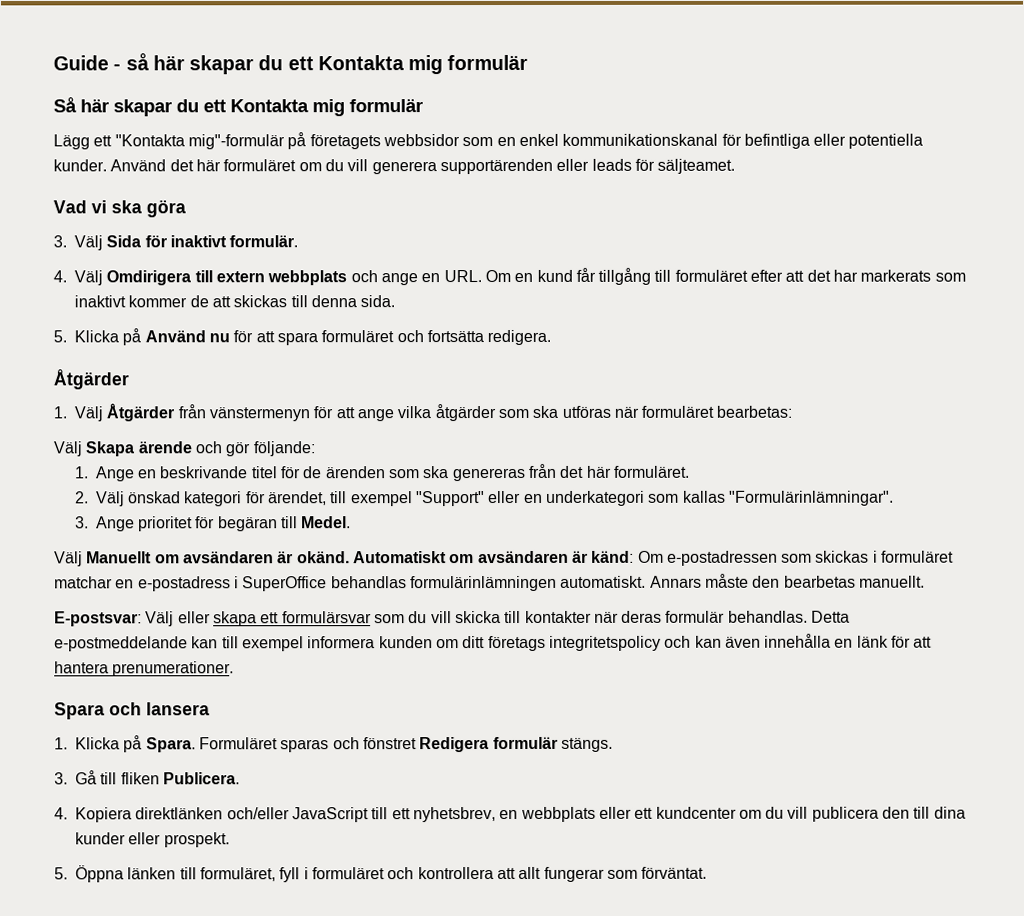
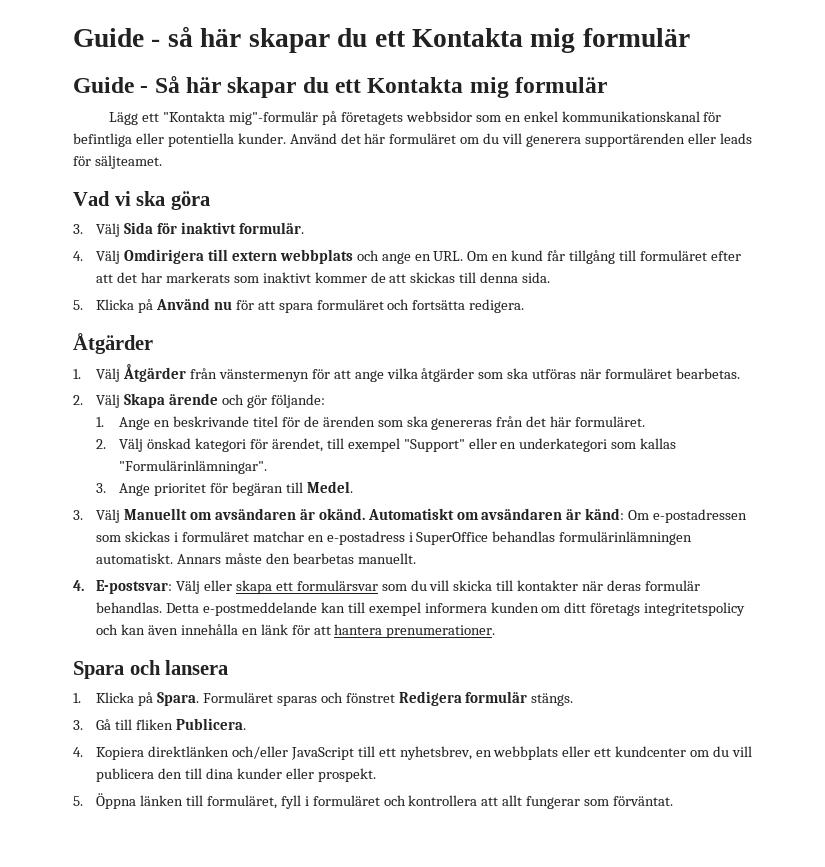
- Så här skapar du ett Kontakta mig formulär
+ Guide - Så här skapar du ett Kontakta mig formulär
- 1. Välj Åtgärder från vänstermenyn för att ange vilka åtgärder som ska utföras när formuläret bearbetas:
- Välj Skapa ärende och gör följande:
+ 1. Välj Åtgärder från vänstermenyn för att ange vilka åtgärder som ska utföras när formuläret bearbetas.
+ 2. Välj Skapa ärende och gör följande:
- Välj Manuellt om avsändaren är okänd.
+ 3. Välj Manuellt om avsändaren är okänd.
- E-postsvar: Välj eller skapa ett formulärsvar som du vill skicka till kontakter när deras formulär behandlas.
+ 4. E-postsvar: Välj eller skapa ett formulärsvar som du vill skicka till kontakter när deras formulär behandlas.

